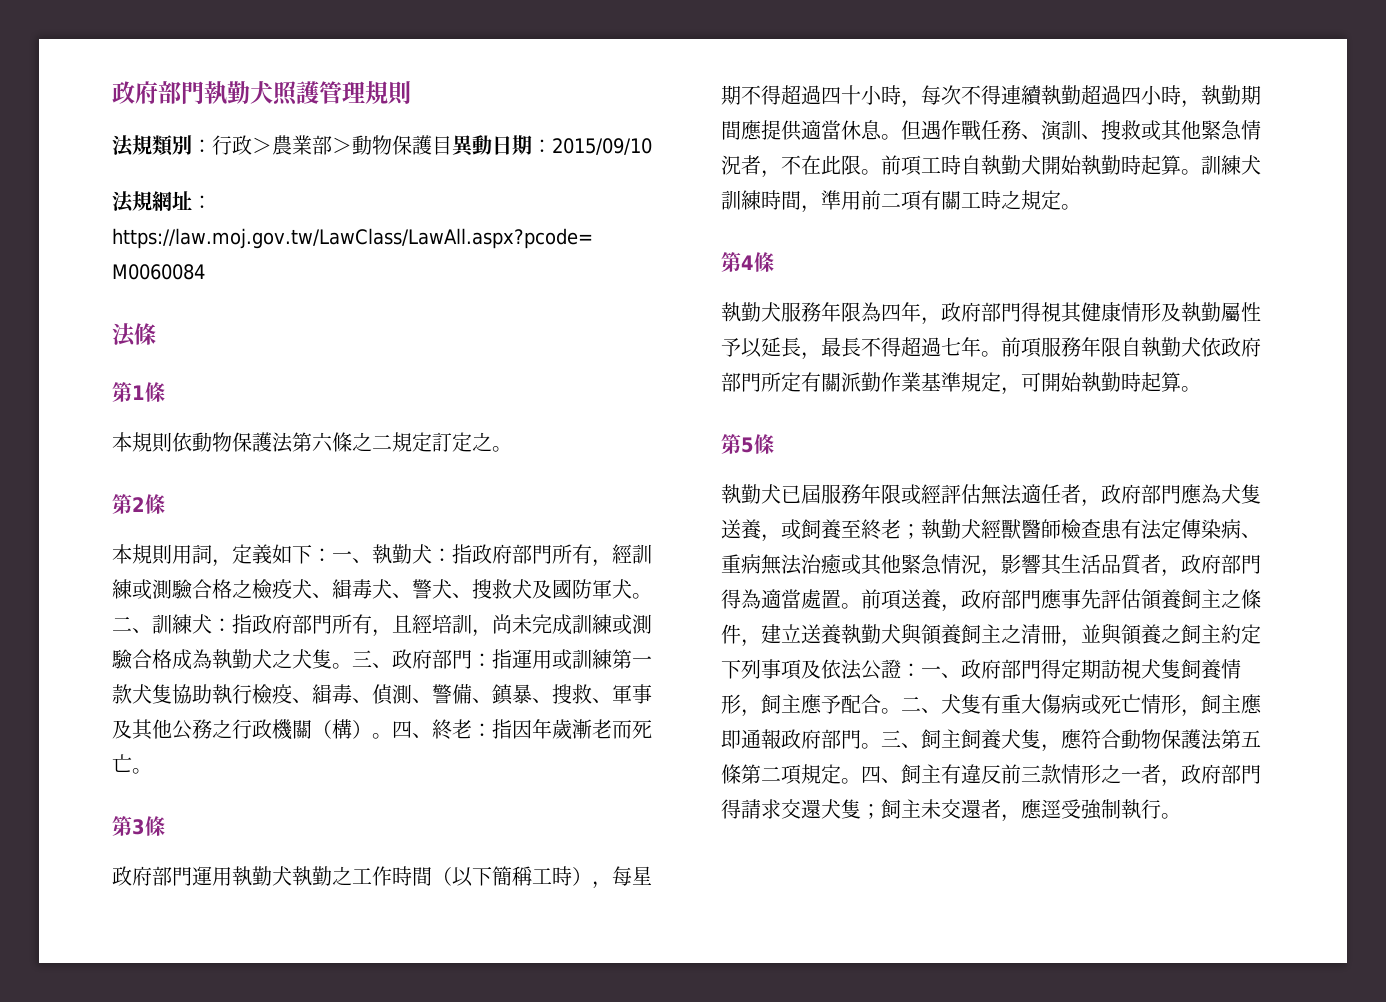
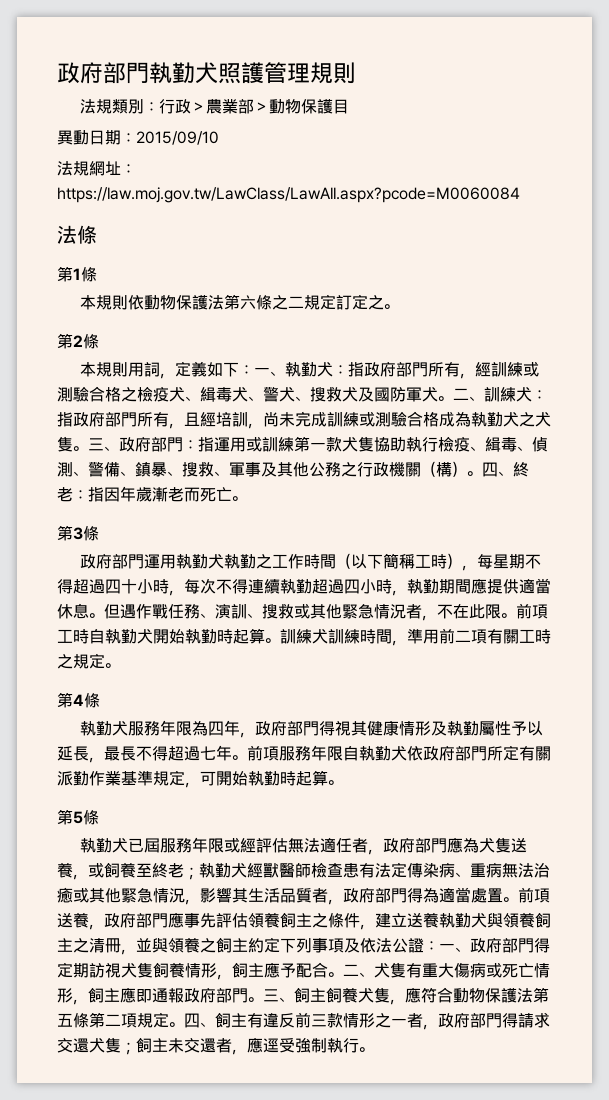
- 法規類別：行政＞農業部＞動物保護目異動日期：2015/09/10
+ 法規類別：行政＞農業部＞動物保護目
+ 異動日期：2015/09/10

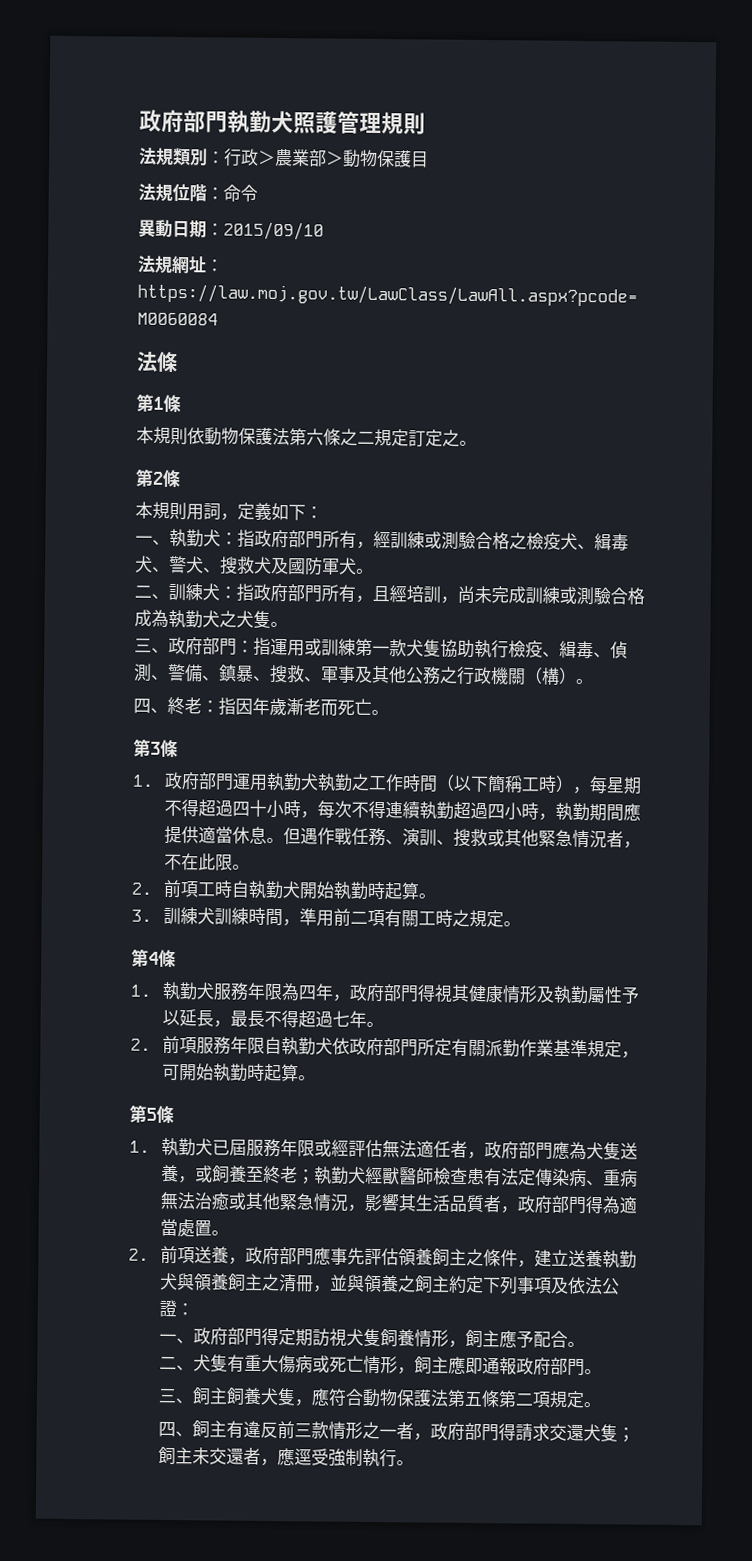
+ 法規位階：命令
- 本規則用詞，定義如下：一、執勤犬：
+ 本規則用詞，定義如下：
+ 一、執勤犬：
- 指政府部門所有，經訓練或測驗合格之檢疫犬、緝毒犬、警犬、搜救犬及國防軍犬。二、訓練犬：
+ 指政府部門所有，經訓練或測驗合格之檢疫犬、緝毒犬、警犬、搜救犬及國防軍犬。
+ 二、訓練犬：
- 指政府部門所有，且經培訓，尚未完成訓練或測驗合格成為執勤犬之犬隻。三、政府部門：
+ 指政府部門所有，且經培訓，尚未完成訓練或測驗合格成為執勤犬之犬隻。
+ 三、政府部門：
- 指運用或訓練第一款犬隻協助執行檢疫、緝毒、偵測、警備、鎮暴、搜救、軍事及其他公務之行政機關（構）。四、終老：
+ 指運用或訓練第一款犬隻協助執行檢疫、緝毒、偵測、警備、鎮暴、搜救、軍事及其他公務之行政機關（構）。
+ 四、終老：
- 政府部門運用執勤犬執勤之工作時間（以下簡稱工時），每星期不得超過四十小時，每次不得連續執勤超過四小時，執勤期間應提供適當休息。
+ 1.政府部門運用執勤犬執勤之工作時間（以下簡稱工時），每星期不得超過四十小時，每次不得連續執勤超過四小時，執勤期間應提供適當休息。
- 但遇作戰任務、演訓、搜救或其他緊急情況者，不在此限。前項工時自執勤犬開始執勤時起算。訓練犬訓練時間，準用前二項有關工時之規定。
+ 但遇作戰任務、演訓、搜救或其他緊急情況者，不在此限。
+ 2.前項工時自執勤犬開始執勤時起算。
+ 3.訓練犬訓練時間，準用前二項有關工時之規定。
- 執勤犬服務年限為四年，政府部門得視其健康情形及執勤屬性予以延長，最長不得超過七年。前項服務年限自執勤犬依政府部門所定有關派勤作業基準規定，可開始執勤時起算。
+ 1.執勤犬服務年限為四年，政府部門得視其健康情形及執勤屬性予以延長，最長不得超過七年。
+ 2.前項服務年限自執勤犬依政府部門所定有關派勤作業基準規定，可開始執勤時起算。
- 執勤犬已屆服務年限或經評估無法適任者，政府部門應為犬隻送養，或飼養至終老；
+ 1.執勤犬已屆服務年限或經評估無法適任者，政府部門應為犬隻送養，或飼養至終老；
- 執勤犬經獸醫師檢查患有法定傳染病、重病無法治癒或其他緊急情況，影響其生活品質者，政府部門得為適當處置。前項送養，政府部門應事先評估領養飼主之條件，建立送養執勤犬與領養飼主之清冊，並與領養之飼主約定下列事項及依法公證：一、政府部門得定期訪視犬隻飼養情形，飼主應予配合。二、犬隻有重大傷病或死亡情形，飼主應即通報政府部門。三、飼主飼養犬隻，應符合動物保護法第五條第二項規定。四、飼主有違反前三款情形之一者，政府部門得請求交還犬隻；
+ 執勤犬經獸醫師檢查患有法定傳染病、重病無法治癒或其他緊急情況，影響其生活品質者，政府部門得為適當處置。
+ 2.前項送養，政府部門應事先評估領養飼主之條件，建立送養執勤犬與領養飼主之清冊，並與領養之飼主約定下列事項及依法公證：
+ 一、政府部門得定期訪視犬隻飼養情形，飼主應予配合。
+ 二、犬隻有重大傷病或死亡情形，飼主應即通報政府部門。
+ 三、飼主飼養犬隻，應符合動物保護法第五條第二項規定。
+ 四、飼主有違反前三款情形之一者，政府部門得請求交還犬隻；

